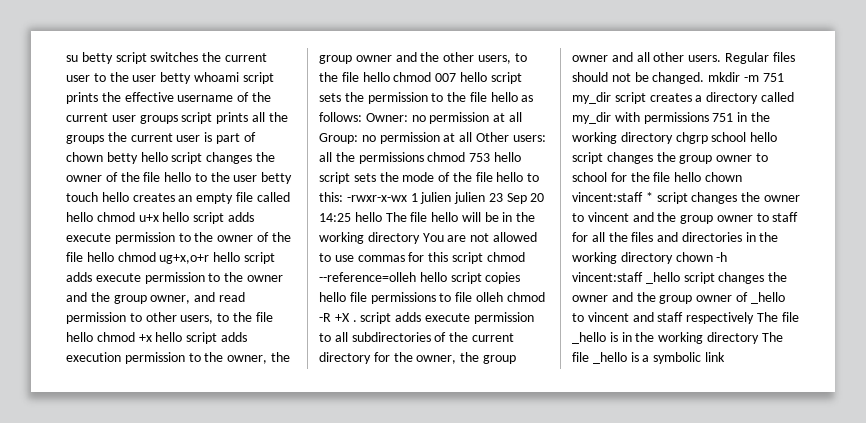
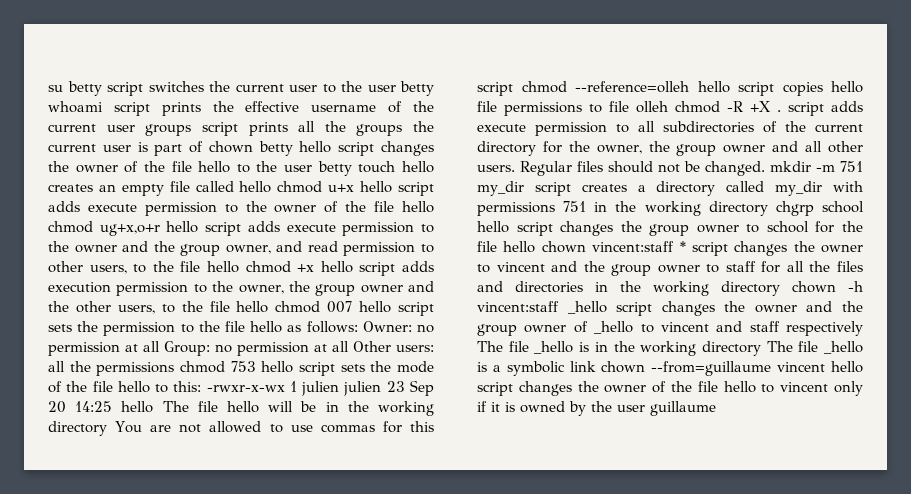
- Regular files should not be changed. mkdir -m 751 my_dir script creates a directory called my_dir with permissions 751 in the working directory chgrp school hello script changes the group owner to school for the file hello chown vincent:staff * script changes the owner to vincent and the group owner to staff for all the files and directories in the working directory chown -h vincent:staff _hello script changes the owner and the group owner of _hello to vincent and staff respectively The file _hello is in the working directory The file _hello is a symbolic link
+ Regular files should not be changed. mkdir -m 751 my_dir script creates a directory called my_dir with permissions 751 in the working directory chgrp school hello script changes the group owner to school for the file hello chown vincent:staff * script changes the owner to vincent and the group owner to staff for all the files and directories in the working directory chown -h vincent:staff _hello script changes the owner and the group owner of _hello to vincent and staff respectively The file _hello is in the working directory The file _hello is a symbolic link chown --from=guillaume vincent hello script changes the owner of the file hello to vincent only if it is owned by the user guillaume

